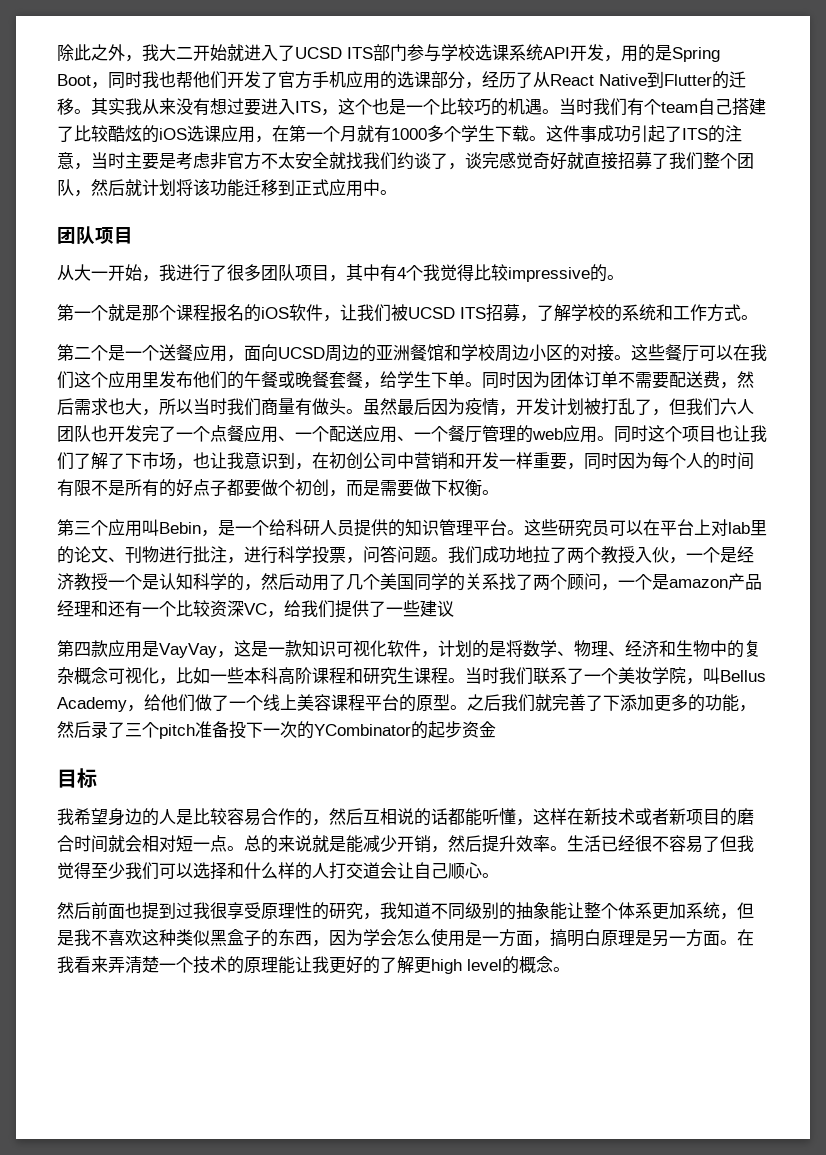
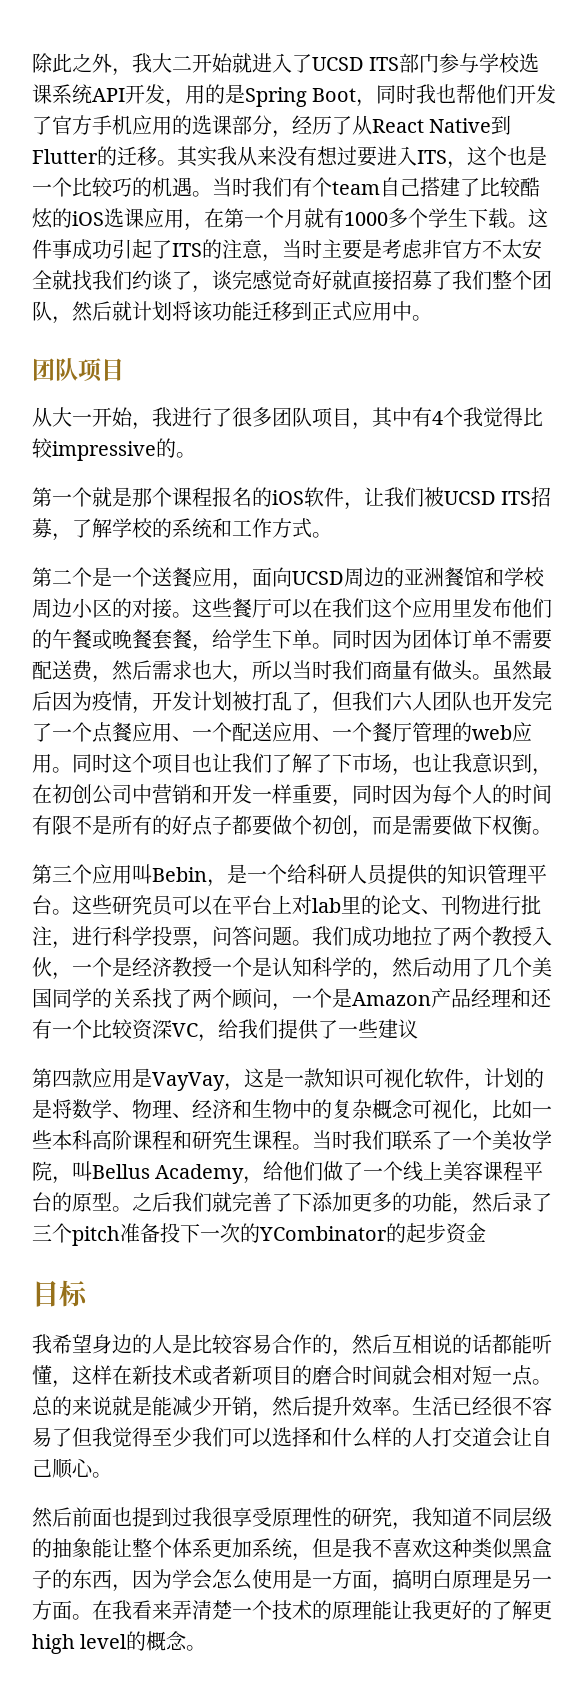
- 我们成功地拉了两个教授入伙，一个是经济教授一个是认知科学的，然后动用了几个美国同学的关系找了两个顾问，一个是amazon产品经理和还有一个比较资深VC，给我们提供了一些建议
+ 我们成功地拉了两个教授入伙，一个是经济教授一个是认知科学的，然后动用了几个美国同学的关系找了两个顾问，一个是Amazon产品经理和还有一个比较资深VC，给我们提供了一些建议
- 然后前面也提到过我很享受原理性的研究，我知道不同级别的抽象能让整个体系更加系统，但是我不喜欢这种类似黑盒子的东西，因为学会怎么使用是一方面，搞明白原理是另一方面。
+ 然后前面也提到过我很享受原理性的研究，我知道不同层级的抽象能让整个体系更加系统，但是我不喜欢这种类似黑盒子的东西，因为学会怎么使用是一方面，搞明白原理是另一方面。

